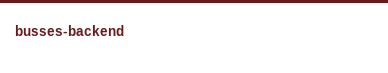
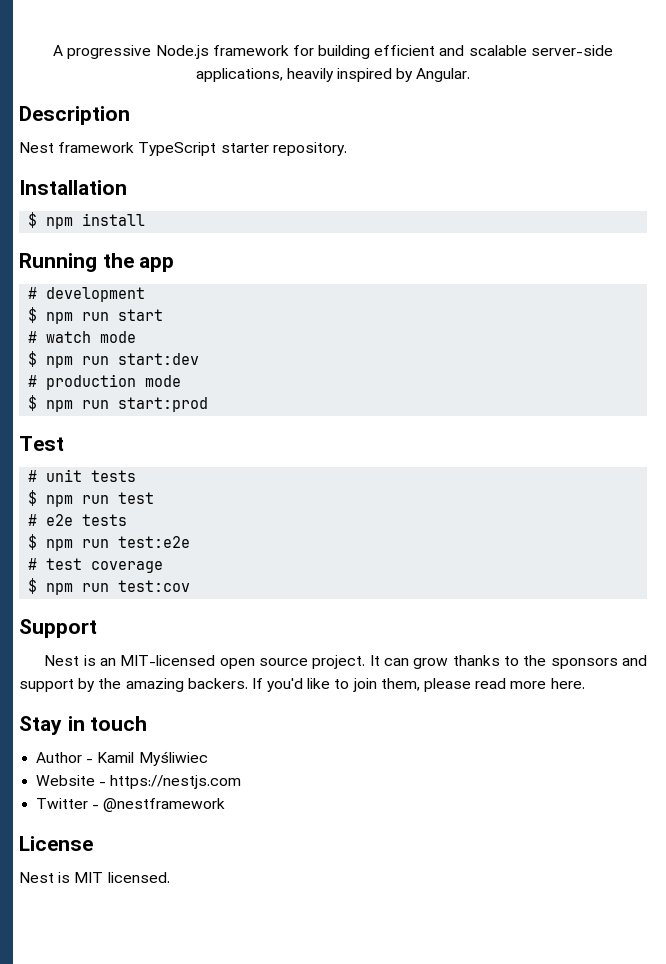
- busses-backend
+ A progressive Node.js framework for building efficient and scalable server-side applications, heavily inspired by Angular.
+ Description
+ Nest framework TypeScript starter repository.
+ Installation
+ $ npm install
+ Running the app
+ # development
+ $ npm run start
+ # watch mode
+ $ npm run start:dev
+ # production mode
+ $ npm run start:prod
+ Test
+ # unit tests
+ $ npm run test
+ # e2e tests
+ $ npm run test:e2e
+ # test coverage
+ $ npm run test:cov
+ Support
+ Nest is an MIT-licensed open source project. It can grow thanks to the sponsors and support by the amazing backers. If you'd like to join them, please read more here.
+ Stay in touch
+ Author - Kamil Myśliwiec
+ Website - https://nestjs.com
+ Twitter - @nestframework
+ License
+ Nest is MIT licensed.

